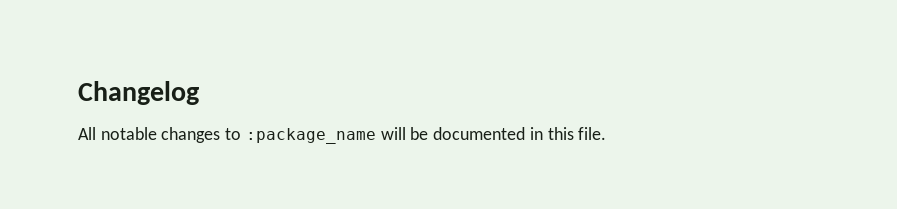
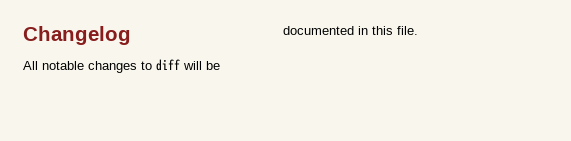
- All notable changes to :package_name will be documented in this file.
+ All notable changes to diff will be documented in this file.

